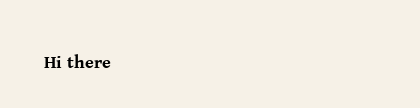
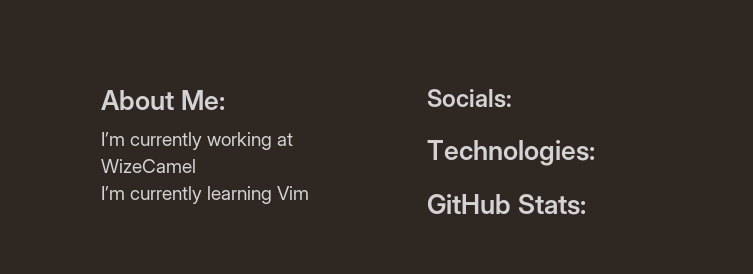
- Hi there
+ About Me:
+ I’m currently working at WizeCamel
+ I’m currently learning Vim
+ Socials:
+ Technologies:
+ GitHub Stats:

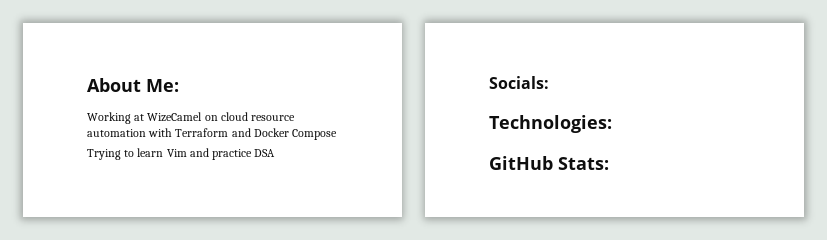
- I’m currently working at WizeCamel
- I’m currently learning Vim
+ Working at WizeCamel on cloud resource automation with Terraform and Docker Compose
+ Trying to learn Vim and practice DSA

